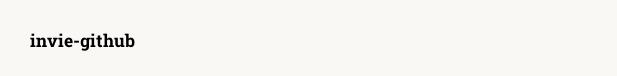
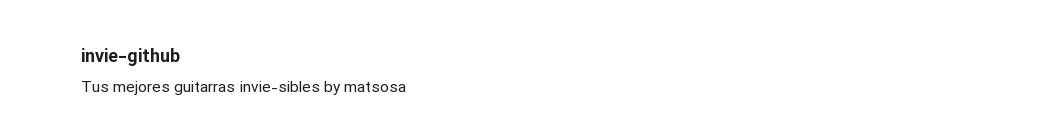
+ Tus mejores guitarras invie-sibles by matsosa

